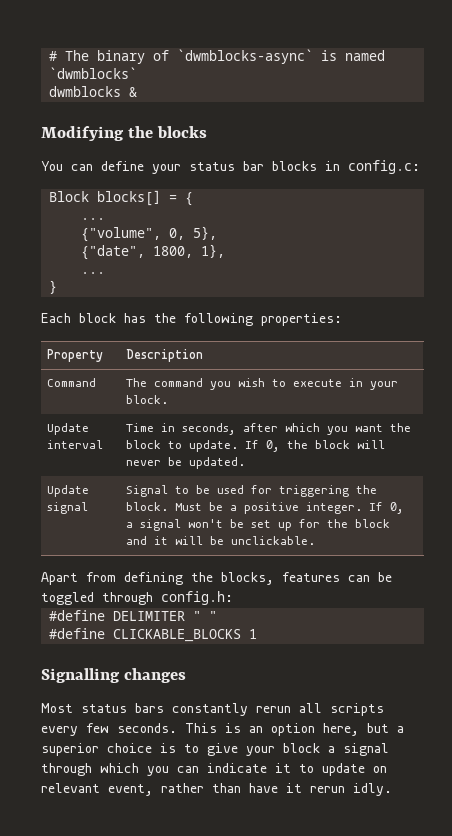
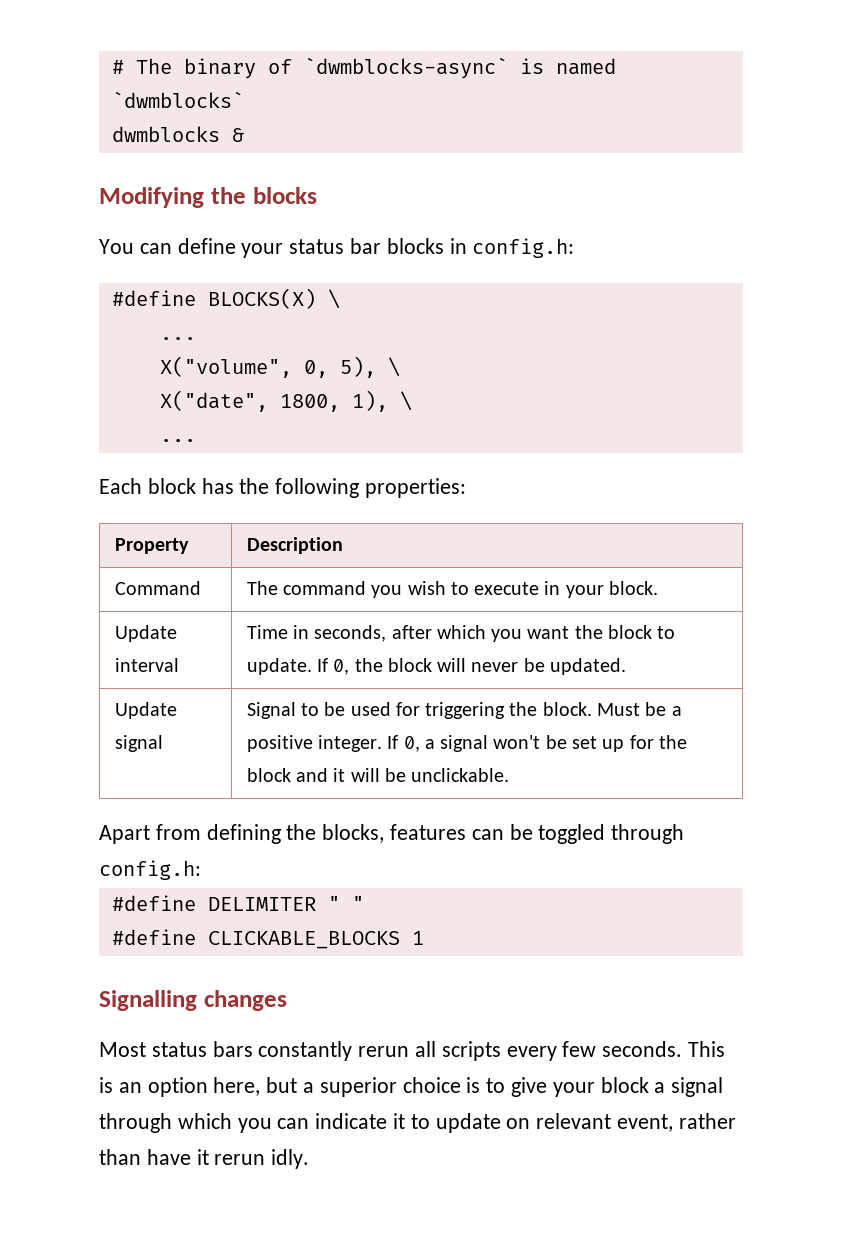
- You can define your status bar blocks in config.c:
- Block blocks[] = {
+ You can define your status bar blocks in config.h:
+ #define BLOCKS(X) \
  ...
- {"volume", 0, 5},
- {"date", 1800, 1},
+ X("volume", 0, 5), \
+ X("date", 1800, 1), \
  ...
- }

